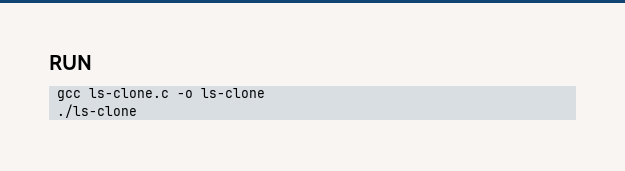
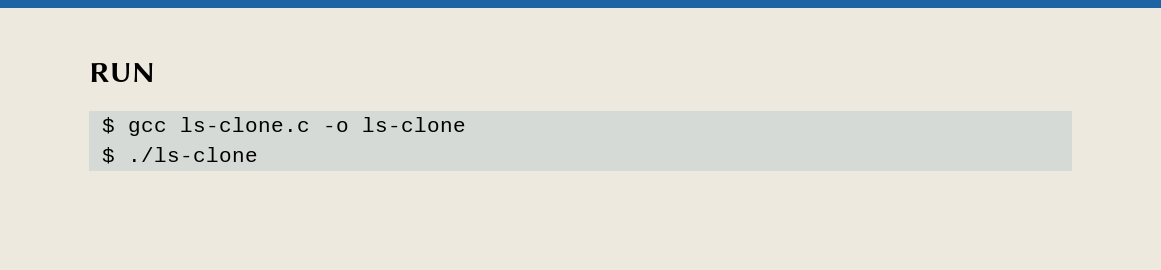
- gcc ls-clone.c -o ls-clone
+ $ gcc ls-clone.c -o ls-clone
- ./ls-clone
+ $ ./ls-clone

